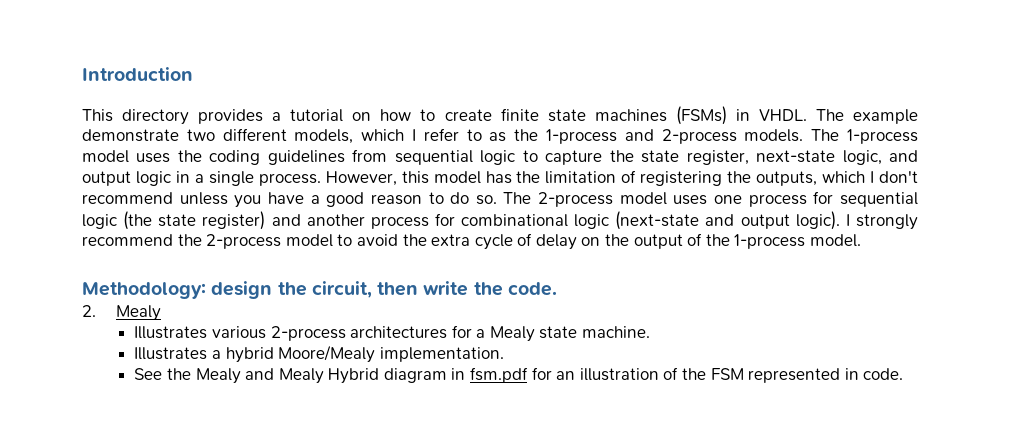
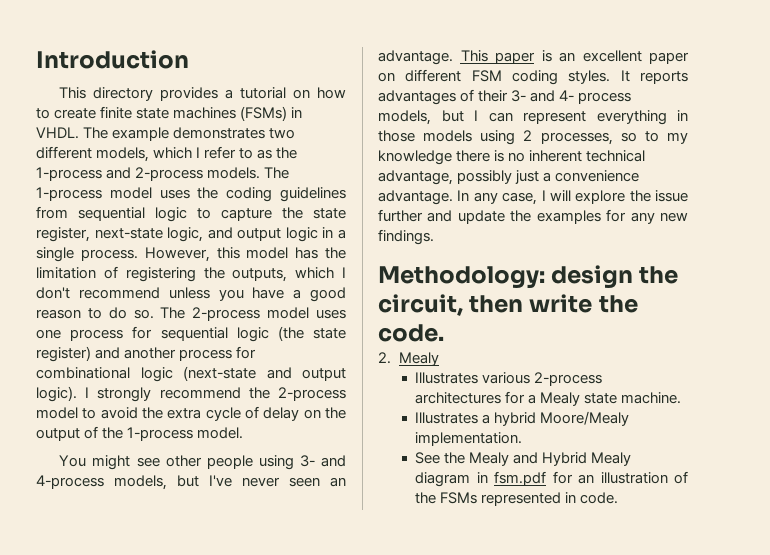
- The example demonstrate two different models, which I refer to as the 1-process and 2-process models.
+ The example demonstrates two different models, which I refer to as the 1-process and 2-process models.
+ You might see other people using 3- and 4-process models, but I've never seen an advantage. This paper is an excellent paper on different FSM coding styles. It reports advantages of their 3- and 4- process models, but I can represent everything in those models using 2 processes, so to my knowledge there is no inherent technical advantage, possibly just a convenience advantage. In any case, I will explore the issue further and update the examples for any new findings.
- See the Mealy and Mealy Hybrid diagram in fsm.pdf for an illustration of the FSM represented in code.
+ See the Mealy and Hybrid Mealy diagram in fsm.pdf for an illustration of the FSMs represented in code.

